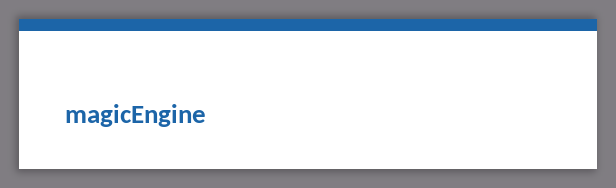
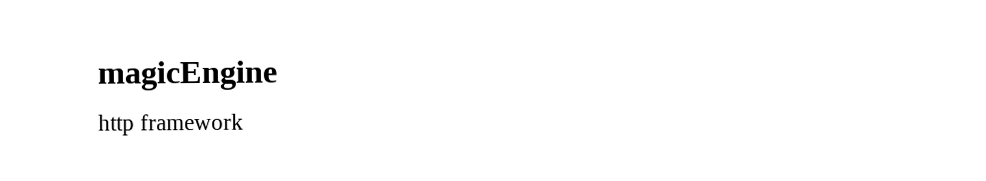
+ http framework

